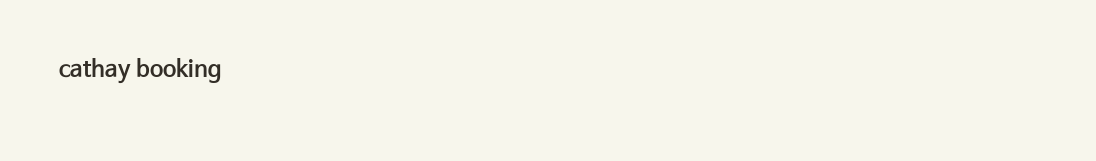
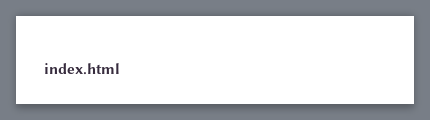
- cathay booking
+ index.html

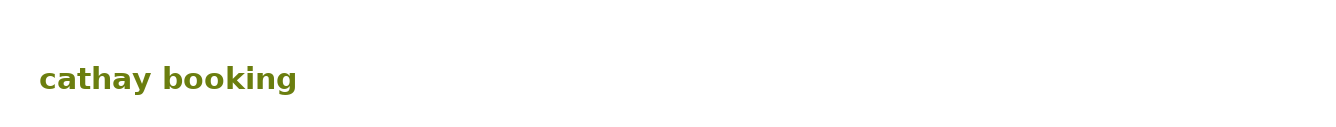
- index.html
+ cathay booking

